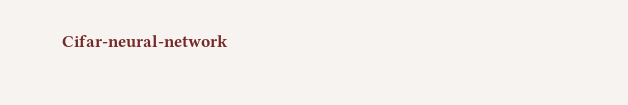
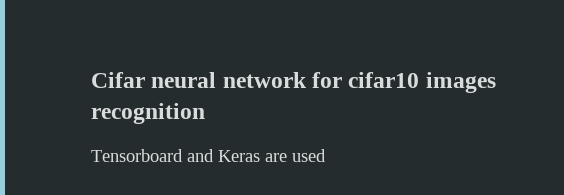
- Cifar-neural-network
+ Cifar neural network for cifar10 images recognition
+ Tensorboard and Keras are used

